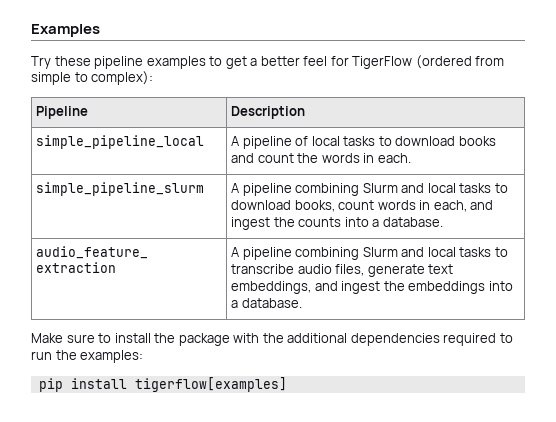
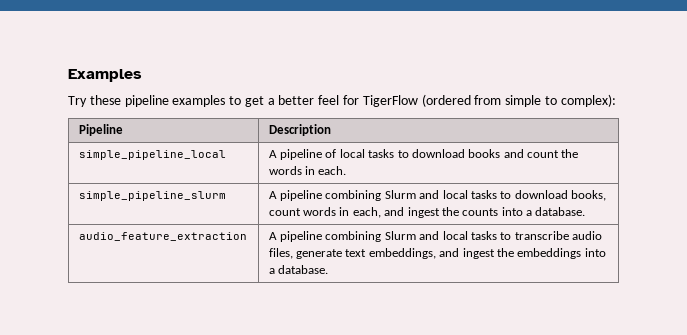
- Make sure to install the package with the additional dependencies required to run the examples:
- pip install tigerflow[examples]

